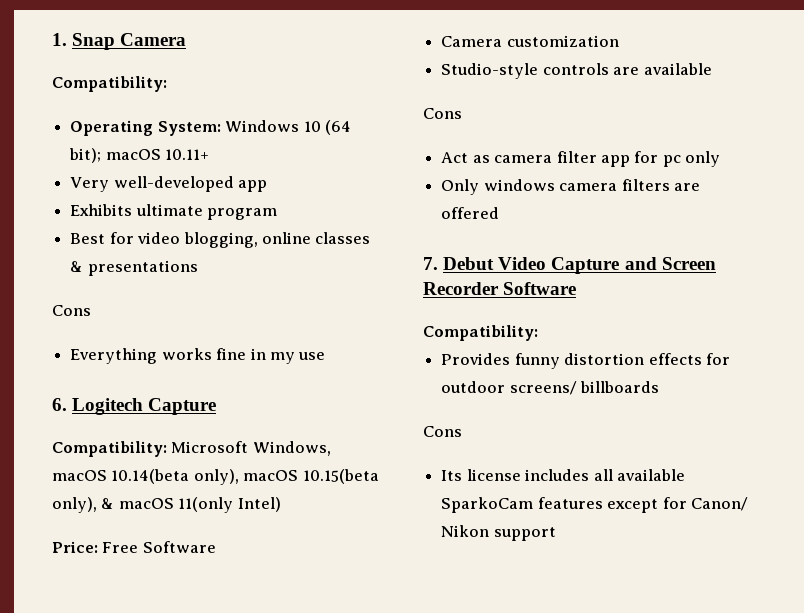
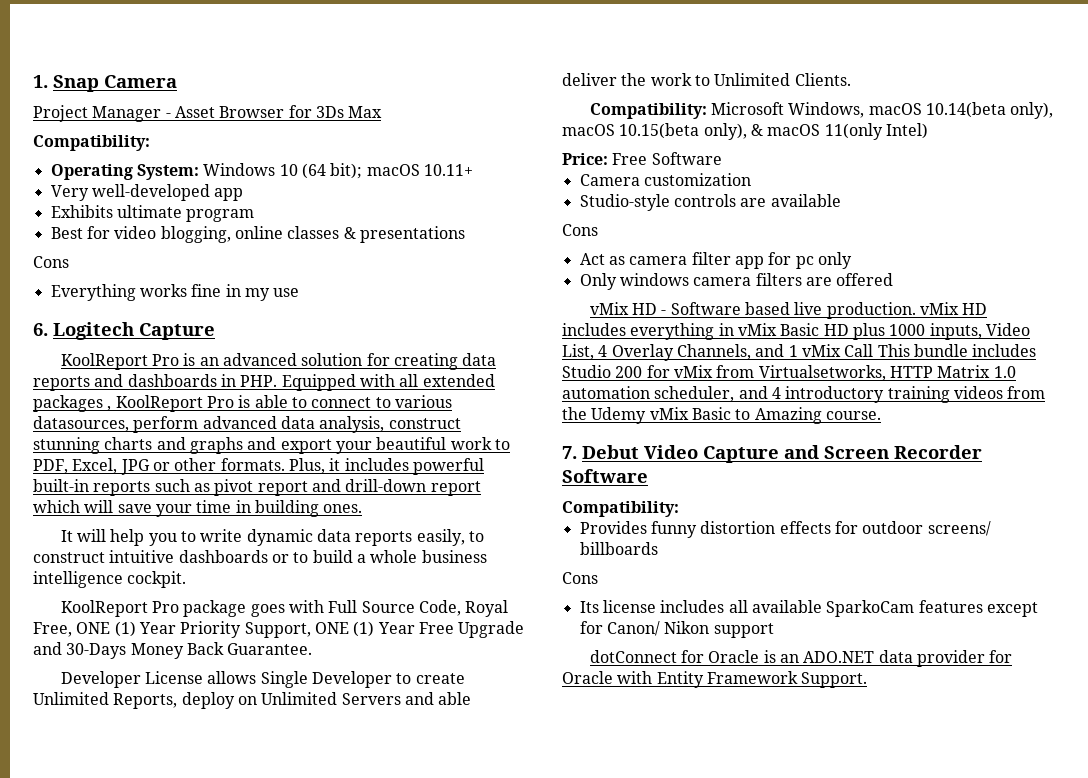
+ Project Manager - Asset Browser for 3Ds Max
+ KoolReport Pro is an advanced solution for creating data reports and dashboards in PHP. Equipped with all extended packages , KoolReport Pro is able to connect to various datasources, perform advanced data analysis, construct stunning charts and graphs and export your beautiful work to PDF, Excel, JPG or other formats. Plus, it includes powerful built-in reports such as pivot report and drill-down report which will save your time in building ones.
+ It will help you to write dynamic data reports easily, to construct intuitive dashboards or to build a whole business intelligence cockpit.
+ KoolReport Pro package goes with Full Source Code, Royal Free, ONE (1) Year Priority Support, ONE (1) Year Free Upgrade and 30-Days Money Back Guarantee.
+ Developer License allows Single Developer to create Unlimited Reports, deploy on Unlimited Servers and able deliver the work to Unlimited Clients.
+ vMix HD - Software based live production. vMix HD includes everything in vMix Basic HD plus 1000 inputs, Video List, 4 Overlay Channels, and 1 vMix Call This bundle includes Studio 200 for vMix from Virtualsetworks, HTTP Matrix 1.0 automation scheduler, and 4 introductory training videos from the Udemy vMix Basic to Amazing course.
+ dotConnect for Oracle is an ADO.NET data provider for Oracle with Entity Framework Support.

